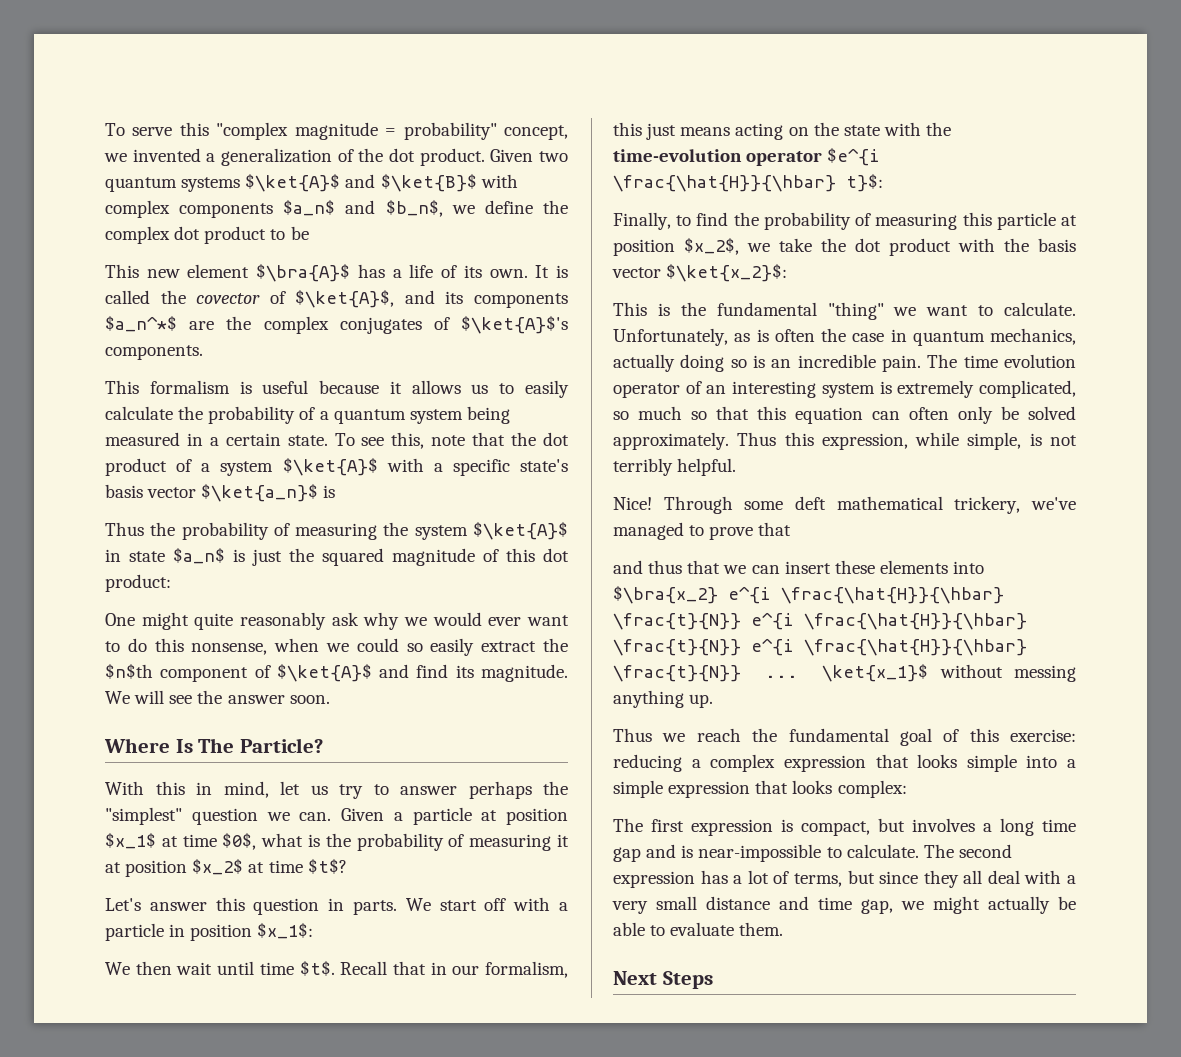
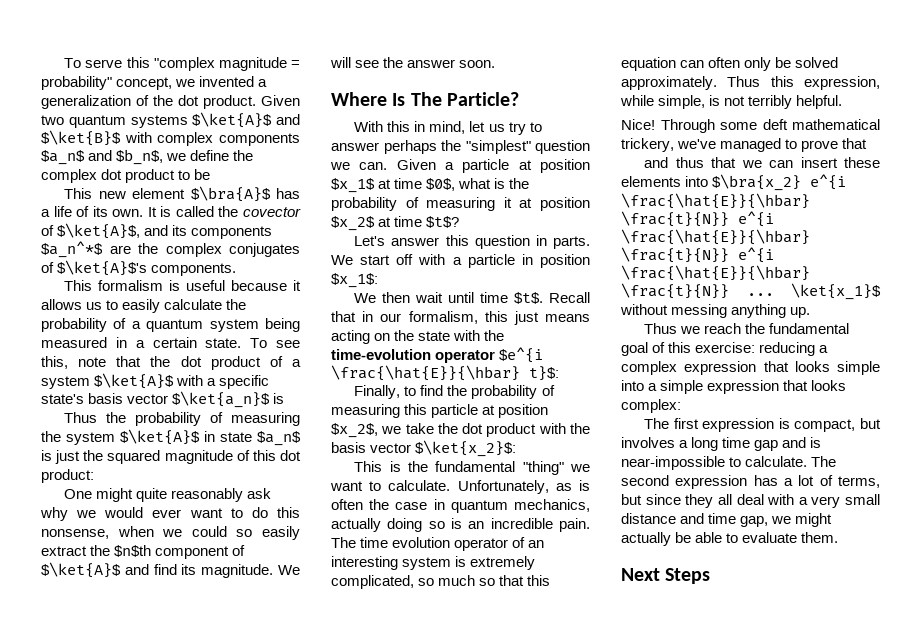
- Recall that in our formalism, this just means acting on the state with the time-evolution operator $e^{i \frac{\hat{H}}{\hbar} t}$:
+ Recall that in our formalism, this just means acting on the state with the time-evolution operator $e^{i \frac{\hat{E}}{\hbar} t}$:
- and thus that we can insert these elements into $\bra{x_2} e^{i \frac{\hat{H}}{\hbar} \frac{t}{N}} e^{i \frac{\hat{H}}{\hbar} \frac{t}{N}} e^{i \frac{\hat{H}}{\hbar} \frac{t}{N}} ...
+ and thus that we can insert these elements into $\bra{x_2} e^{i \frac{\hat{E}}{\hbar} \frac{t}{N}} e^{i \frac{\hat{E}}{\hbar} \frac{t}{N}} e^{i \frac{\hat{E}}{\hbar} \frac{t}{N}} ...

